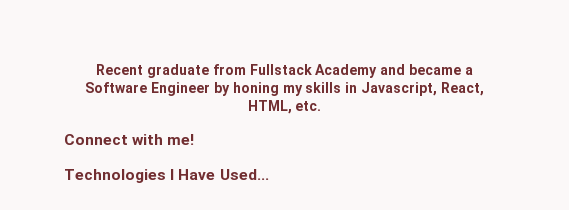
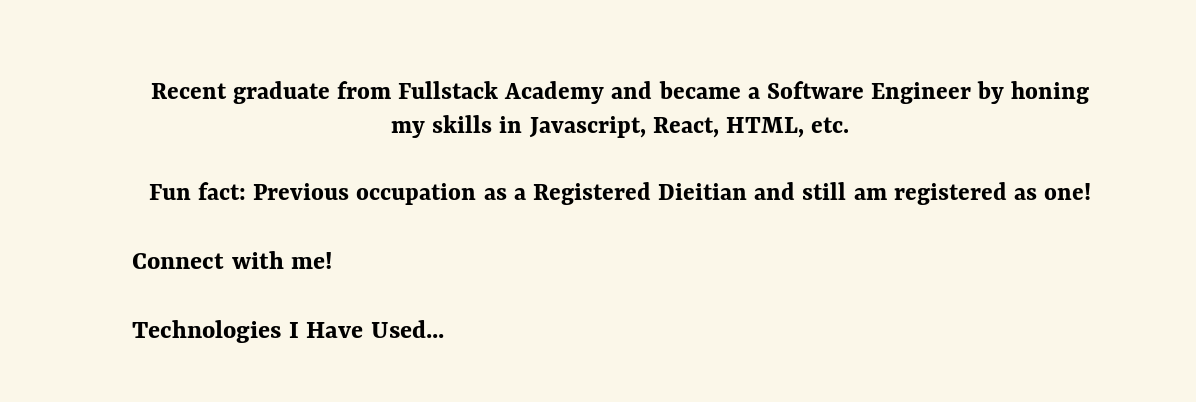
+ Fun fact: Previous occupation as a Registered Dieitian and still am registered as one!

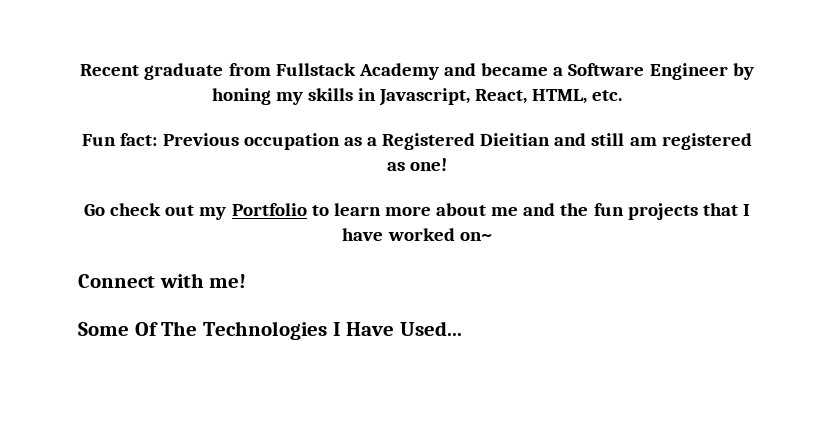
+ Go check out my Portfolio to learn more about me and the fun projects that I have worked on~
- Technologies I Have Used...
+ Some Of The Technologies I Have Used...

